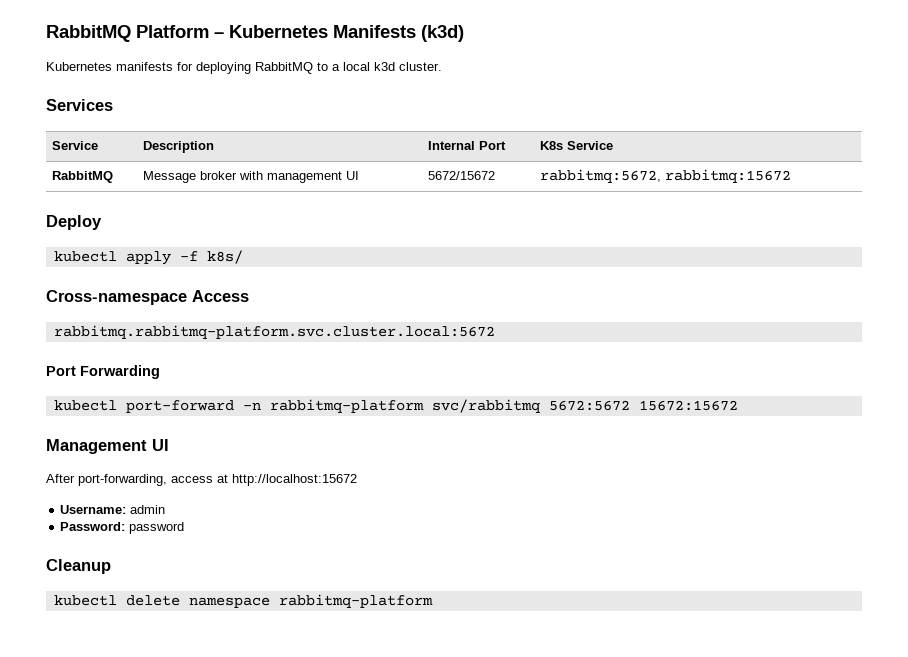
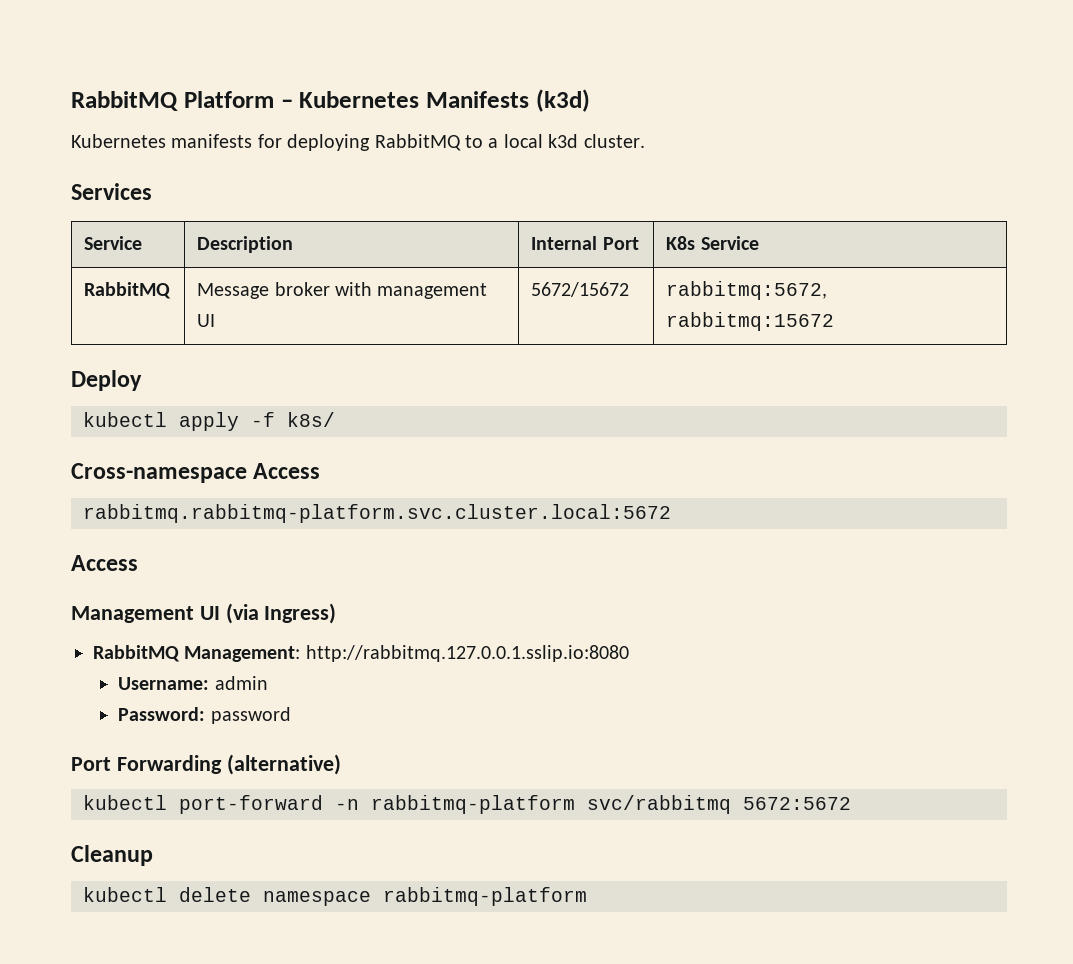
  rabbitmq.rabbitmq-platform.svc.cluster.local:5672
+ Access
+ Management UI (via Ingress)
+ RabbitMQ Management: http://rabbitmq.127.0.0.1.sslip.io:8080
+ Username: admin
+ Password: password
- Port Forwarding
+ Port Forwarding (alternative)
- kubectl port-forward -n rabbitmq-platform svc/rabbitmq 5672:5672 15672:15672
- Management UI
- After port-forwarding, access at http://localhost:15672
- Username: admin
- Password: password
+ kubectl port-forward -n rabbitmq-platform svc/rabbitmq 5672:5672

